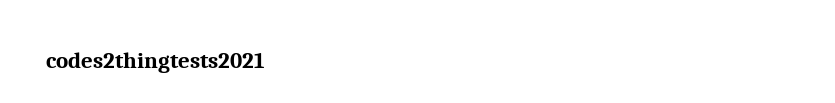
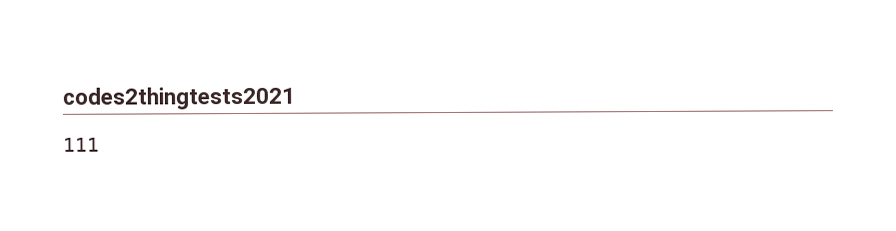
+ 111

